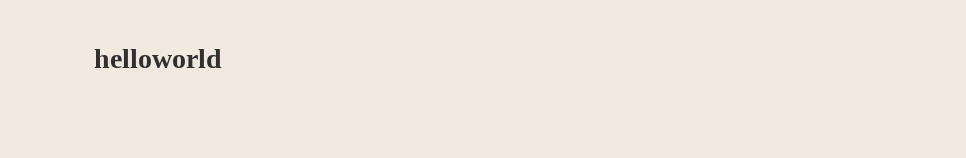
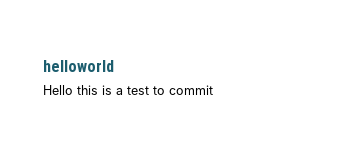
+ Hello this is a test to commit

